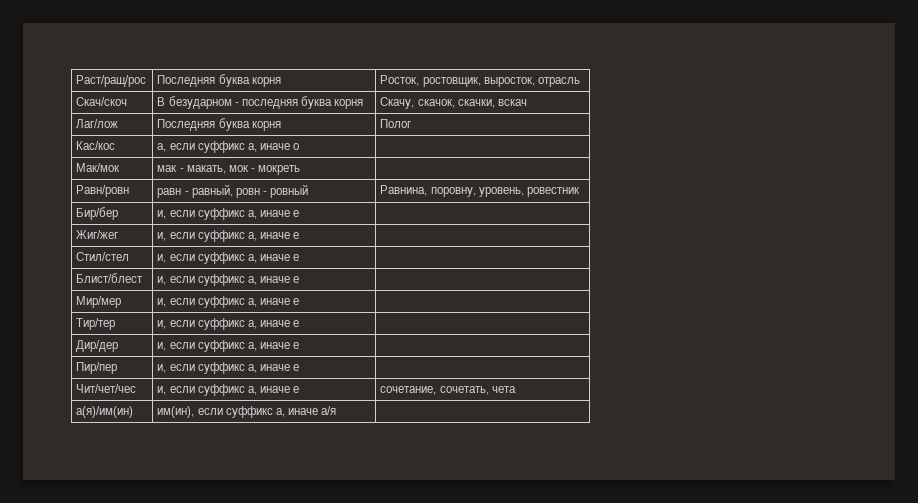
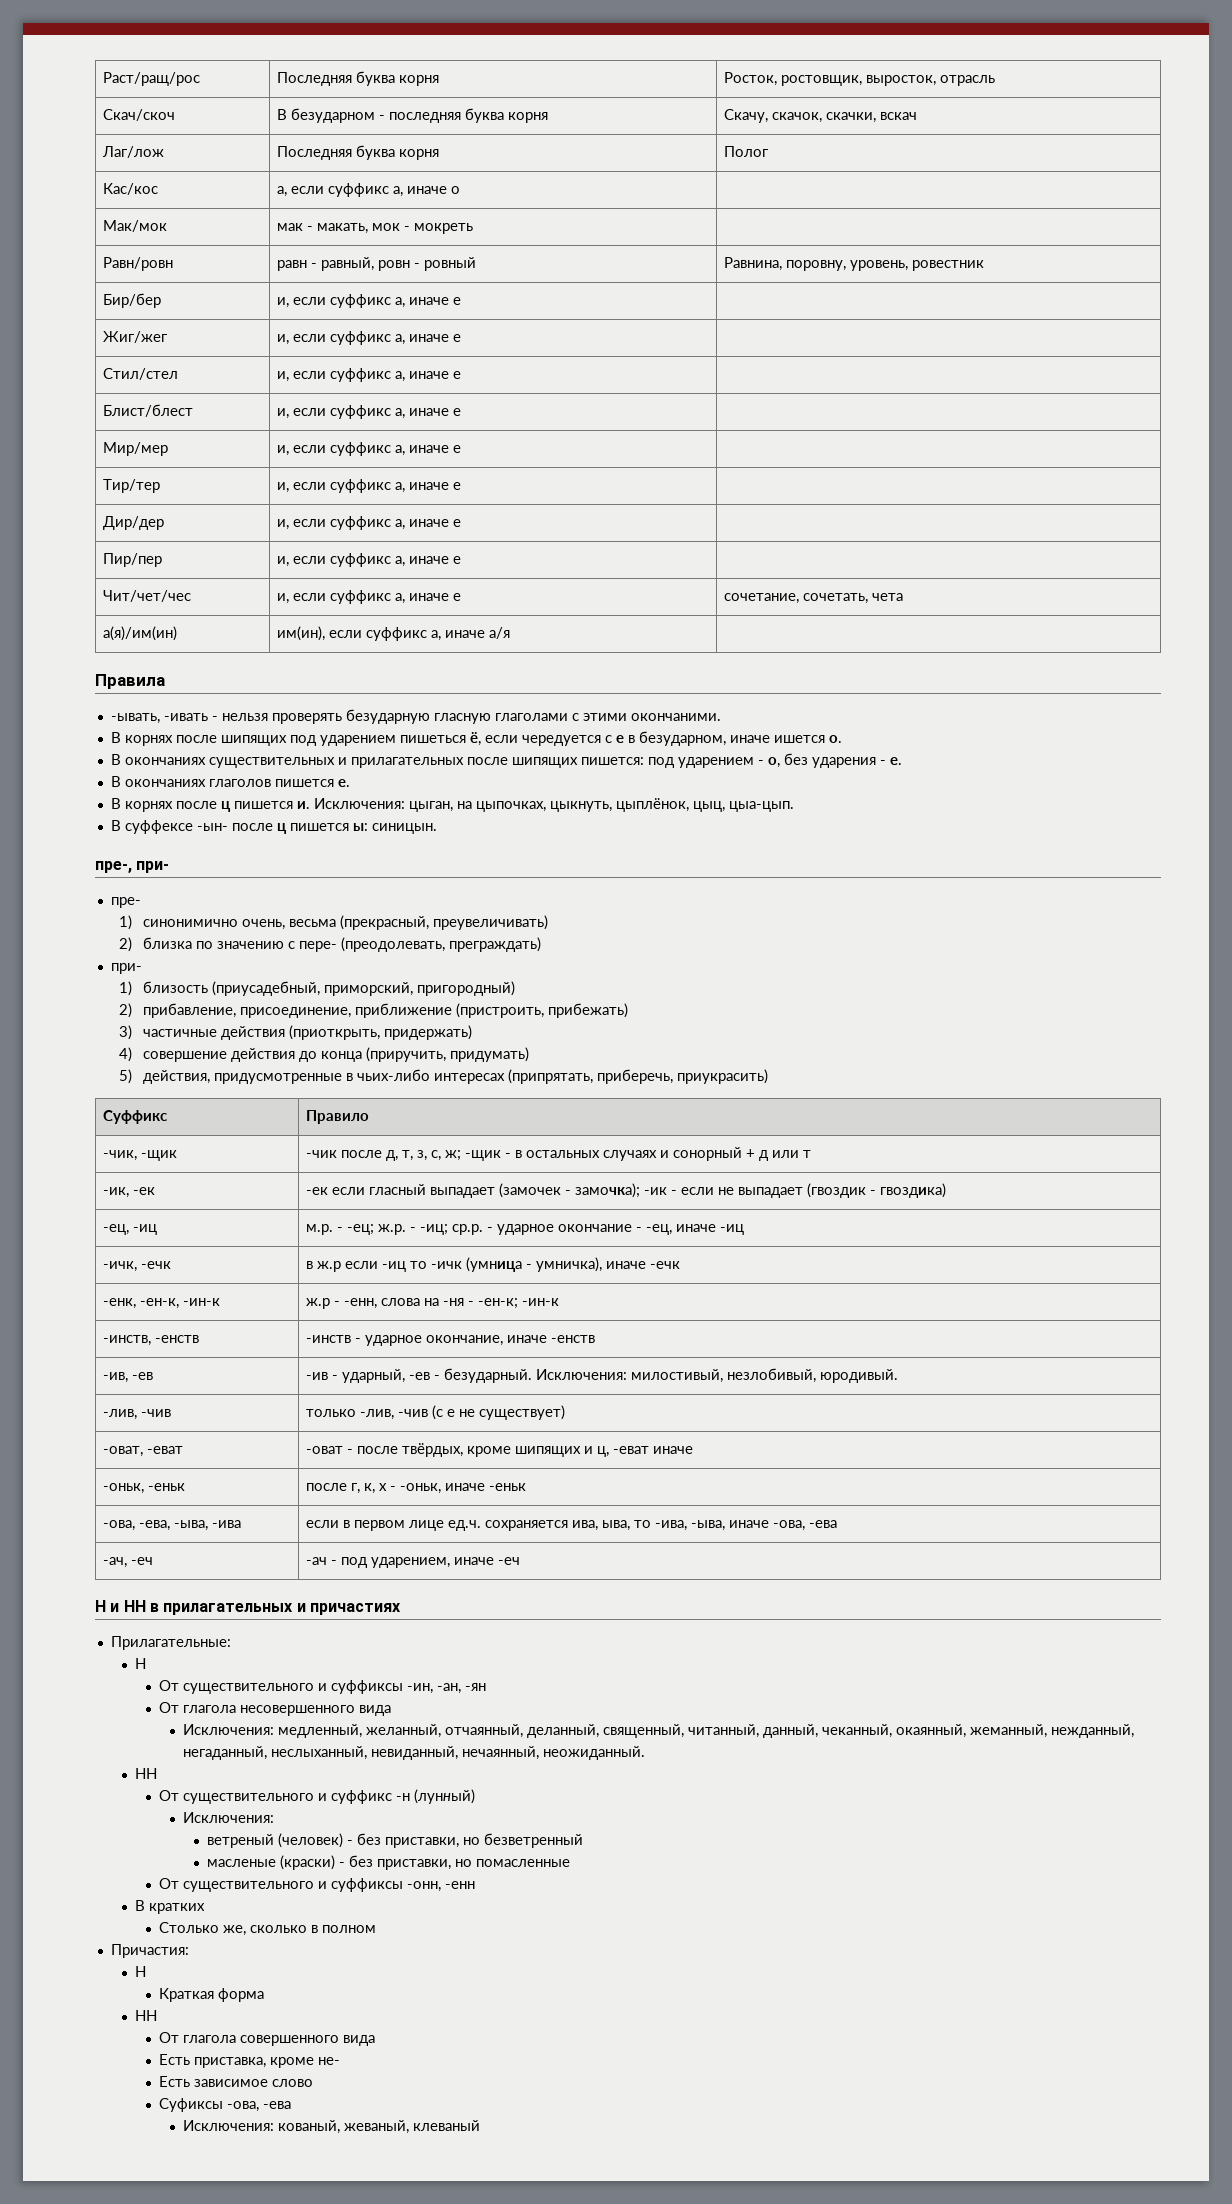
+ Правила
+ -ывать, -ивать - нельзя проверять безударную гласную глаголами с этими окончаними.
+ В корнях после шипящих под ударением пишеться ё, если чередуется с е в безударном, иначе ишется о.
+ В окончаниях существительных и прилагательных после шипящих пишется: под ударением - о, без ударения - е.
+ В окончаниях глаголов пишется е.
+ В корнях после ц пишется и. Исключения: цыган, на цыпочках, цыкнуть, цыплёнок, цыц, цыа-цып.
+ В суффексе -ын- после ц пишется ы: синицын.
+ пре-, при-
+ пре-
+ 1) синонимично очень, весьма (прекрасный, преувеличивать)
+ 2) близка по значению с пере- (преодолевать, преграждать)
+ при-
+ 1) близость (приусадебный, приморский, пригородный)
+ 2) прибавление, присоединение, приближение (пристроить, прибежать)
+ 3) частичные действия (приоткрыть, придержать)
+ 4) совершение действия до конца (приручить, придумать)
+ 5) действия, придусмотренные в чьих-либо интересах (припрятать, приберечь, приукрасить)
+ Суффикс | Правило
+ -чик, -щик | -чик после д, т, з, с, ж; -щик - в остальных случаях и сонорный + д или т
+ -ик, -ек | -ек если гласный выпадает (замочек - замочка); -ик - если не выпадает (гвоздик - гвоздика)
+ -ец, -иц | м.р. - -ец; ж.р. - -иц; ср.р. - ударное окончание - -ец, иначе -иц
+ -ичк, -ечк | в ж.р если -иц то -ичк (умница - умничка), иначе -ечк
+ -енк, -ен-к, -ин-к | ж.р - -енн, слова на -ня - -ен-к; -ин-к
+ -инств, -енств | -инств - ударное окончание, иначе -енств
+ -ив, -ев | -ив - ударный, -ев - безударный. Исключения: милостивый, незлобивый, юродивый.
+ -лив, -чив | только -лив, -чив (с е не существует)
+ -оват, -еват | -оват - после твёрдых, кроме шипящих и ц, -еват иначе
+ -оньк, -еньк | после г, к, х - -оньк, иначе -еньк
+ -ова, -ева, -ыва, -ива | если в первом лице ед.ч. сохраняется ива, ыва, то -ива, -ыва, иначе -ова, -ева
+ -ач, -еч | -ач - под ударением, иначе -еч
+ Н и НН в прилагательных и причастиях
+ Прилагательные:
+ Н
+ От существительного и суффиксы -ин, -ан, -ян
+ От глагола несовершенного вида
+ Исключения: медленный, желанный, отчаянный, деланный, священный, читанный, данный, чеканный, окаянный, жеманный, нежданный, негаданный, неслыханный, невиданный, нечаянный, неожиданный.
+ НН
+ От существительного и суффикс -н (лунный)
+ Исключения:
+ ветреный (человек) - без приставки, но безветренный
+ масленые (краски) - без приставки, но помасленные
+ От существительного и суффиксы -онн, -енн
+ В кратких
+ Столько же, сколько в полном
+ Причастия:
+ Н
+ Краткая форма
+ НН
+ От глагола совершенного вида
+ Есть приставка, кроме не-
+ Есть зависимое слово
+ Суфиксы -ова, -ева
+ Исключения: кованый, жеваный, клеваный

